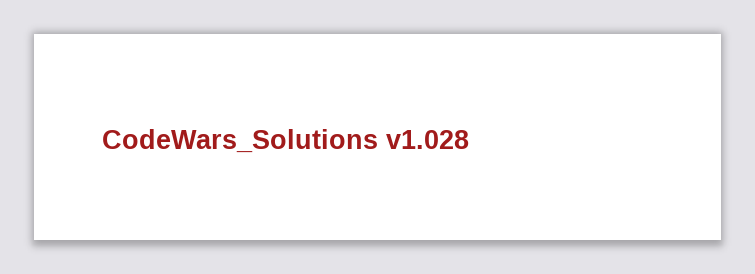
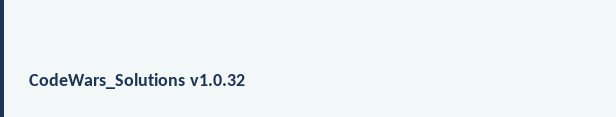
- CodeWars_Solutions v1.028
+ CodeWars_Solutions v1.0.32

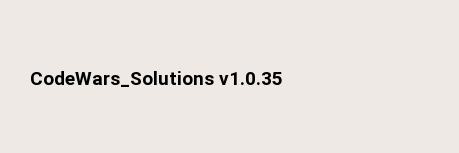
- CodeWars_Solutions v1.0.32
+ CodeWars_Solutions v1.0.35

